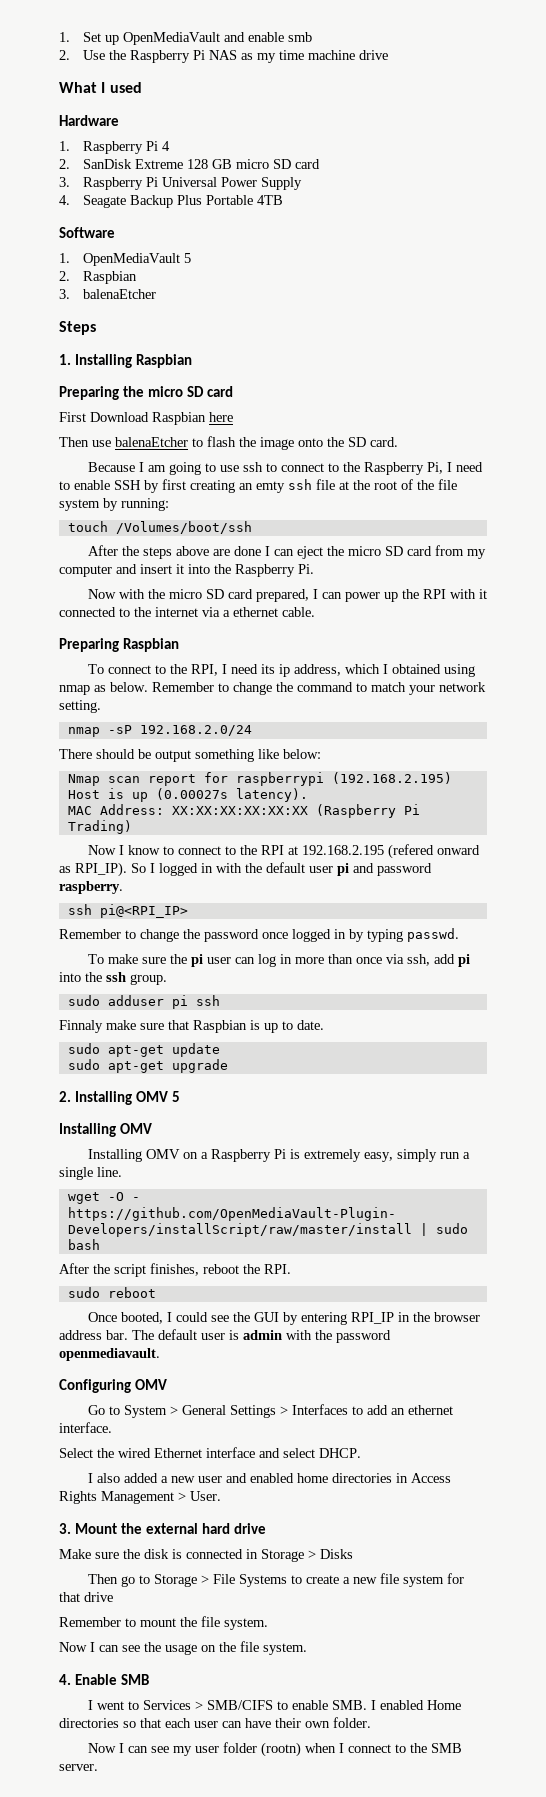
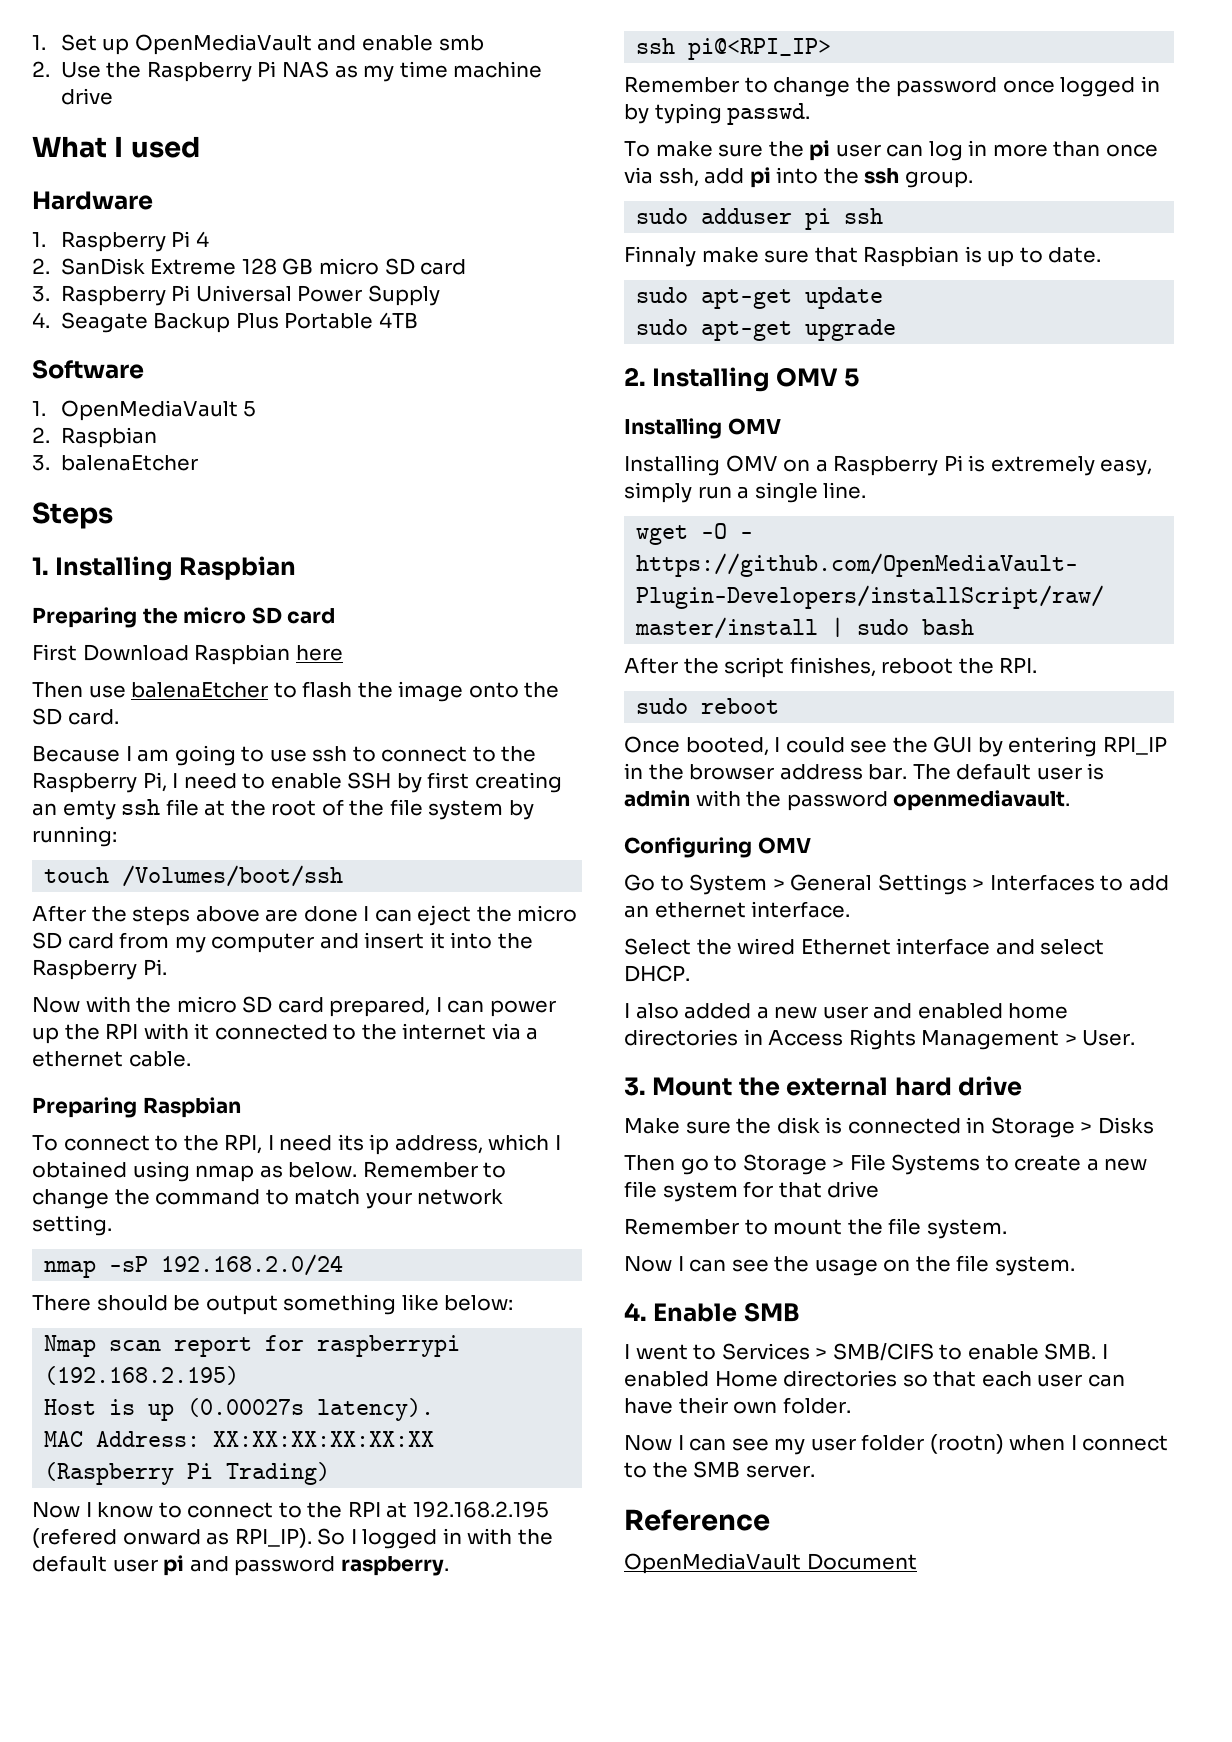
+ Reference
+ OpenMediaVault Document

